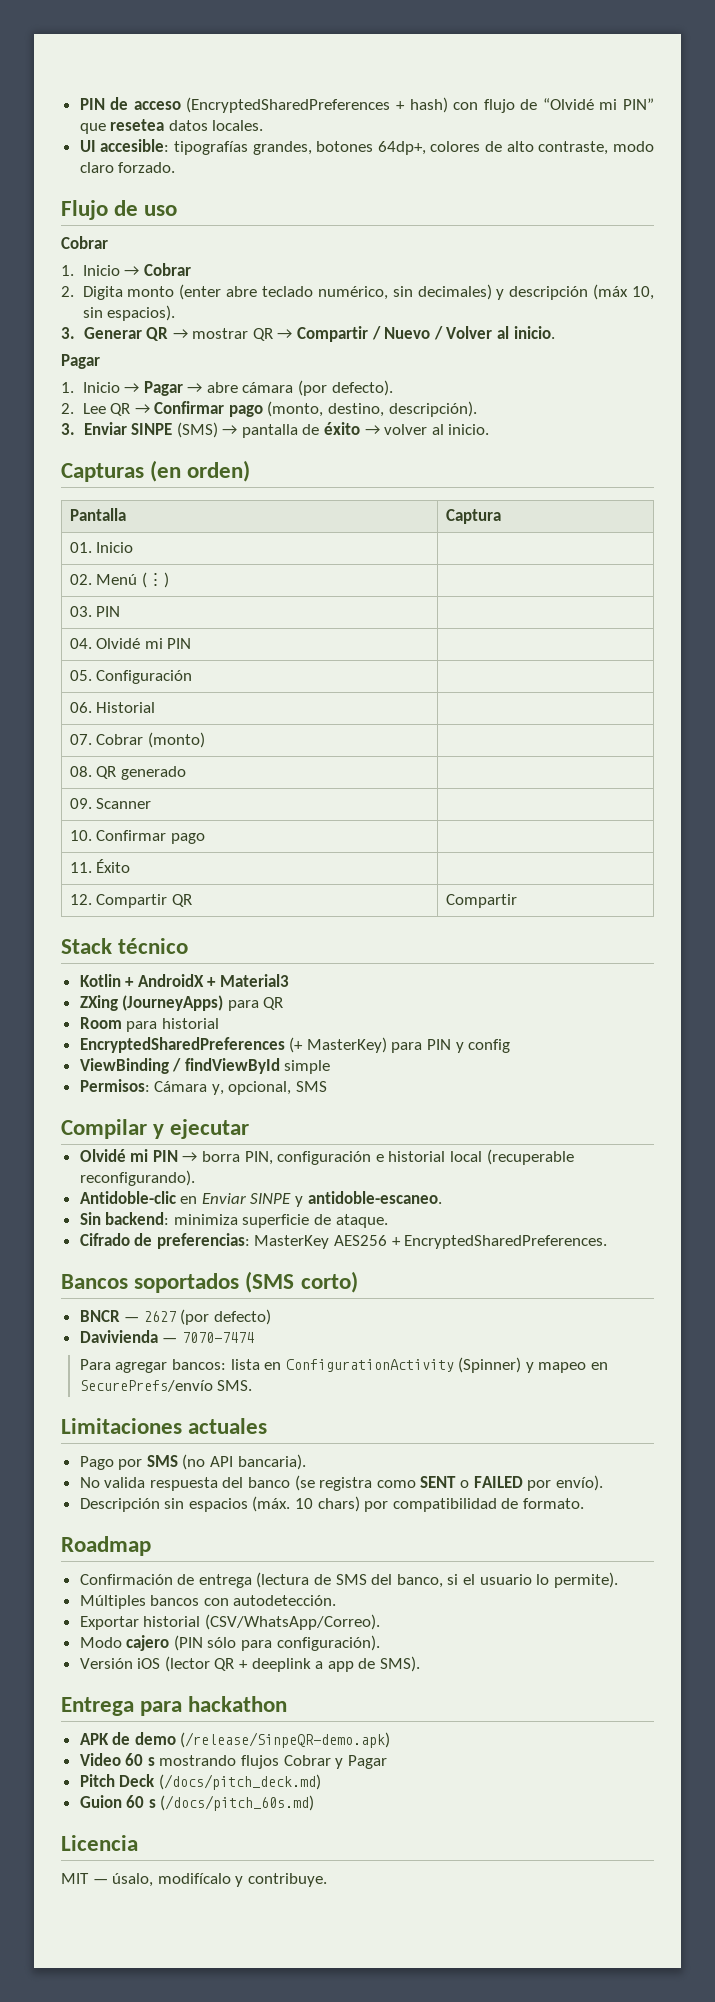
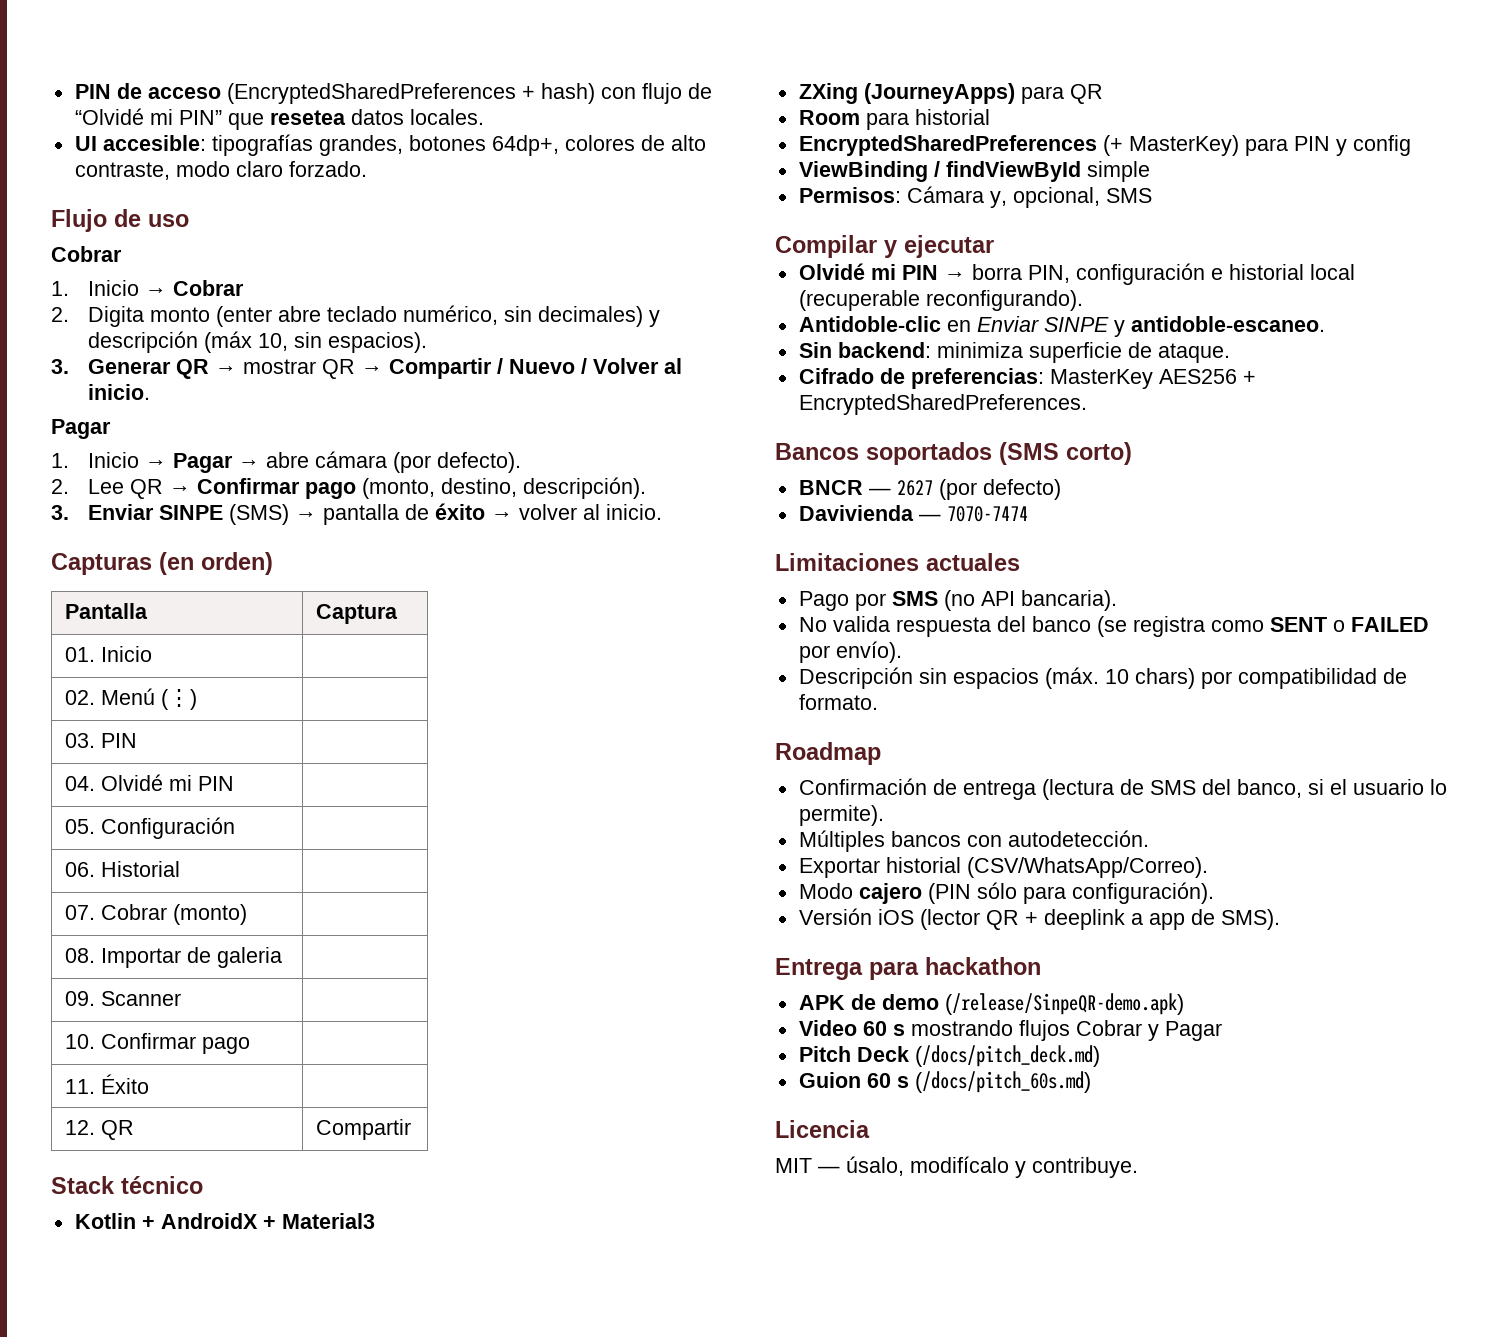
- 08. QR generado |
+ 08. Importar de galeria |
- 12. Compartir QR | Compartir
+ 12. QR | Compartir
- Para agregar bancos: lista en ConfigurationActivity (Spinner) y mapeo en SecurePrefs/envío SMS.

